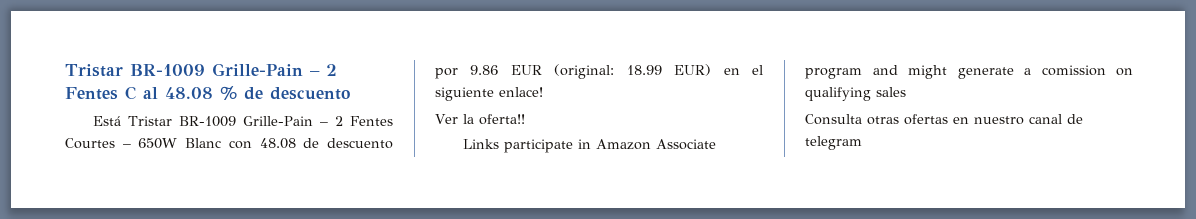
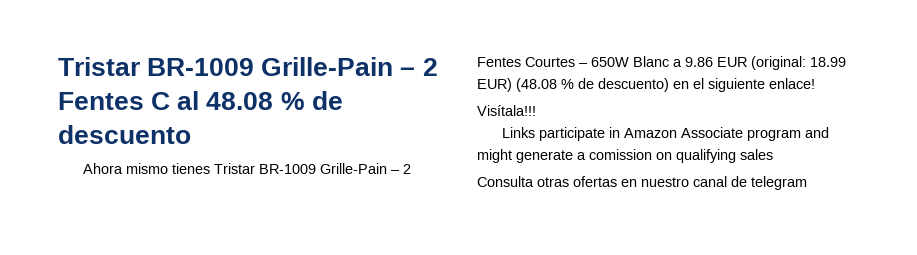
- Está Tristar BR-1009 Grille-Pain – 2 Fentes Courtes – 650W Blanc con 48.08 de descuento por 9.86 EUR (original: 18.99 EUR) en el siguiente enlace!
+ Ahora mismo tienes Tristar BR-1009 Grille-Pain – 2 Fentes Courtes – 650W Blanc a 9.86 EUR (original: 18.99 EUR) (48.08 % de descuento) en el siguiente enlace!
- Ver la oferta!!
+ Visítala!!!

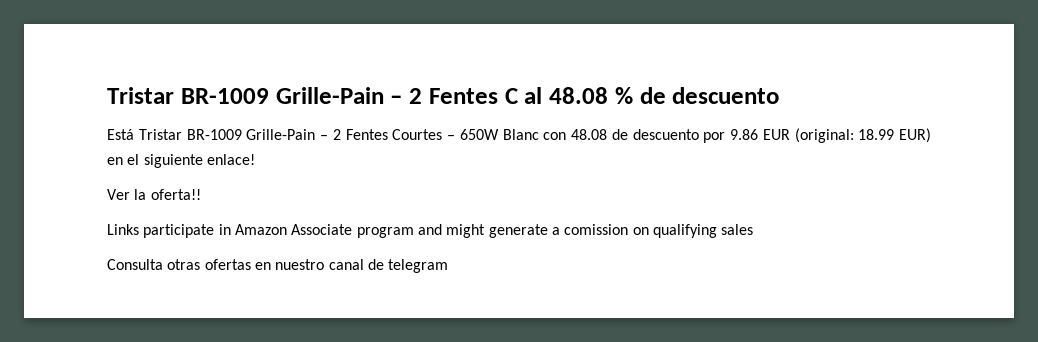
- Ahora mismo tienes Tristar BR-1009 Grille-Pain – 2 Fentes Courtes – 650W Blanc a 9.86 EUR (original: 18.99 EUR) (48.08 % de descuento) en el siguiente enlace!
+ Está Tristar BR-1009 Grille-Pain – 2 Fentes Courtes – 650W Blanc con 48.08 de descuento por 9.86 EUR (original: 18.99 EUR) en el siguiente enlace!
- Visítala!!!
+ Ver la oferta!!

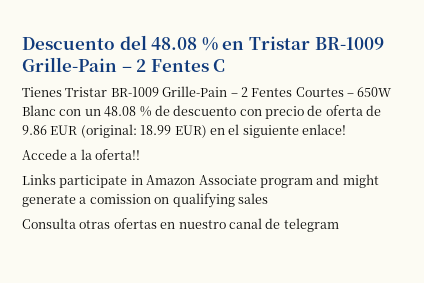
- Tristar BR-1009 Grille-Pain – 2 Fentes C al 48.08 % de descuento
- Está Tristar BR-1009 Grille-Pain – 2 Fentes Courtes – 650W Blanc con 48.08 de descuento por 9.86 EUR (original: 18.99 EUR) en el siguiente enlace!
+ Descuento del 48.08 % en Tristar BR-1009 Grille-Pain – 2 Fentes C
+ Tienes Tristar BR-1009 Grille-Pain – 2 Fentes Courtes – 650W Blanc con un 48.08 % de descuento con precio de oferta de 9.86 EUR (original: 18.99 EUR) en el siguiente enlace!
- Ver la oferta!!
+ Accede a la oferta!!

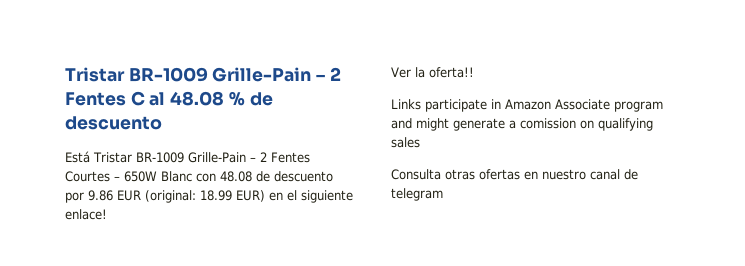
- Descuento del 48.08 % en Tristar BR-1009 Grille-Pain – 2 Fentes C
- Tienes Tristar BR-1009 Grille-Pain – 2 Fentes Courtes – 650W Blanc con un 48.08 % de descuento con precio de oferta de 9.86 EUR (original: 18.99 EUR) en el siguiente enlace!
+ Tristar BR-1009 Grille-Pain – 2 Fentes C al 48.08 % de descuento
+ Está Tristar BR-1009 Grille-Pain – 2 Fentes Courtes – 650W Blanc con 48.08 de descuento por 9.86 EUR (original: 18.99 EUR) en el siguiente enlace!
- Accede a la oferta!!
+ Ver la oferta!!

